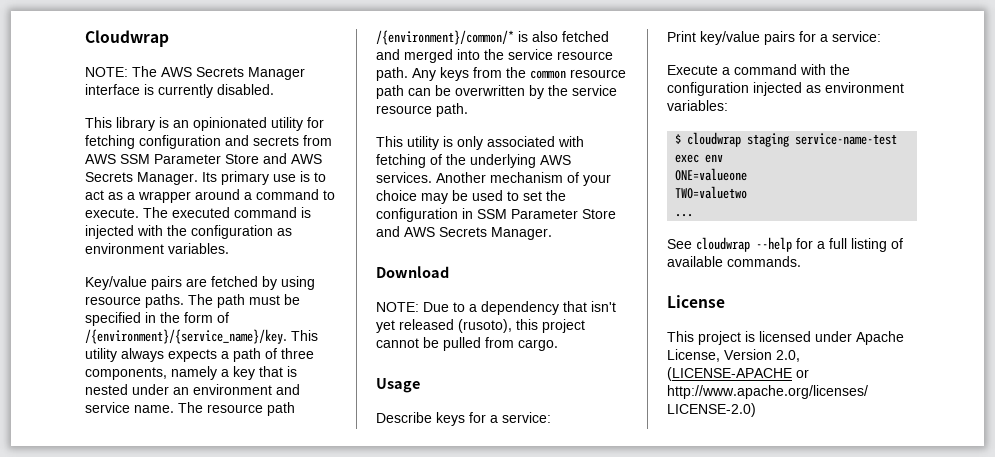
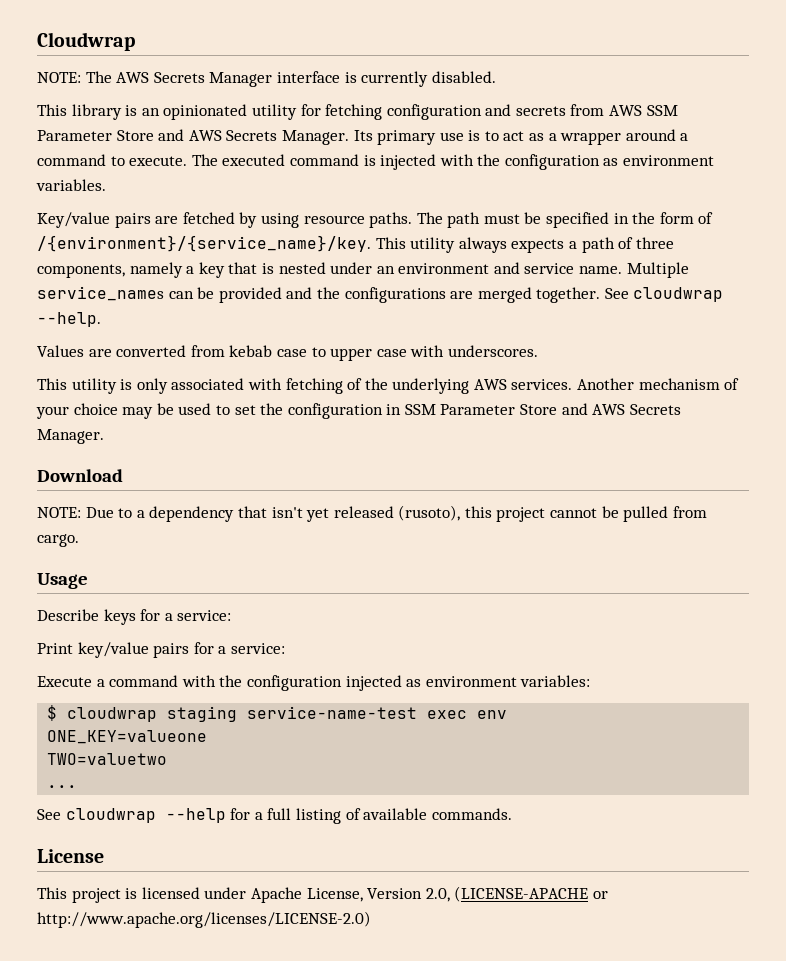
- The resource path /{environment}/common/* is also fetched and merged into the service resource path. Any keys from the common resource path can be overwritten by the service resource path.
+ Multiple service_names can be provided and the configurations are merged together. See cloudwrap --help.
+ Values are converted from kebab case to upper case with underscores.
- ONE=valueone
+ ONE_KEY=valueone

